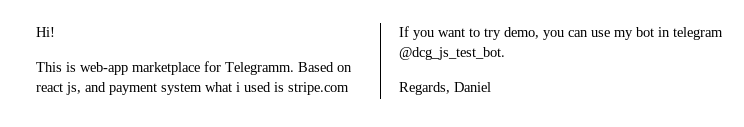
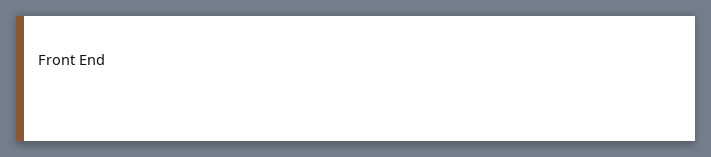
- Hi!
- This is web-app marketplace for Telegramm. Based on react js, and payment system what i used is stripe.com If you want to try demo, you can use my bot in telegram @dcg_js_test_bot.
- Regards, Daniel
+ Front End

